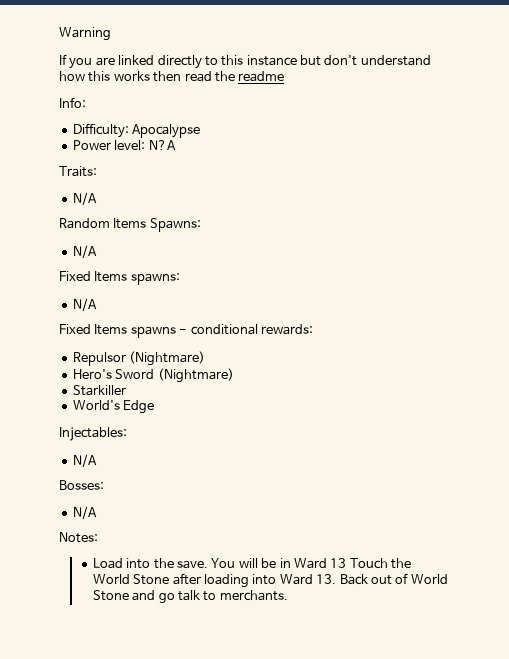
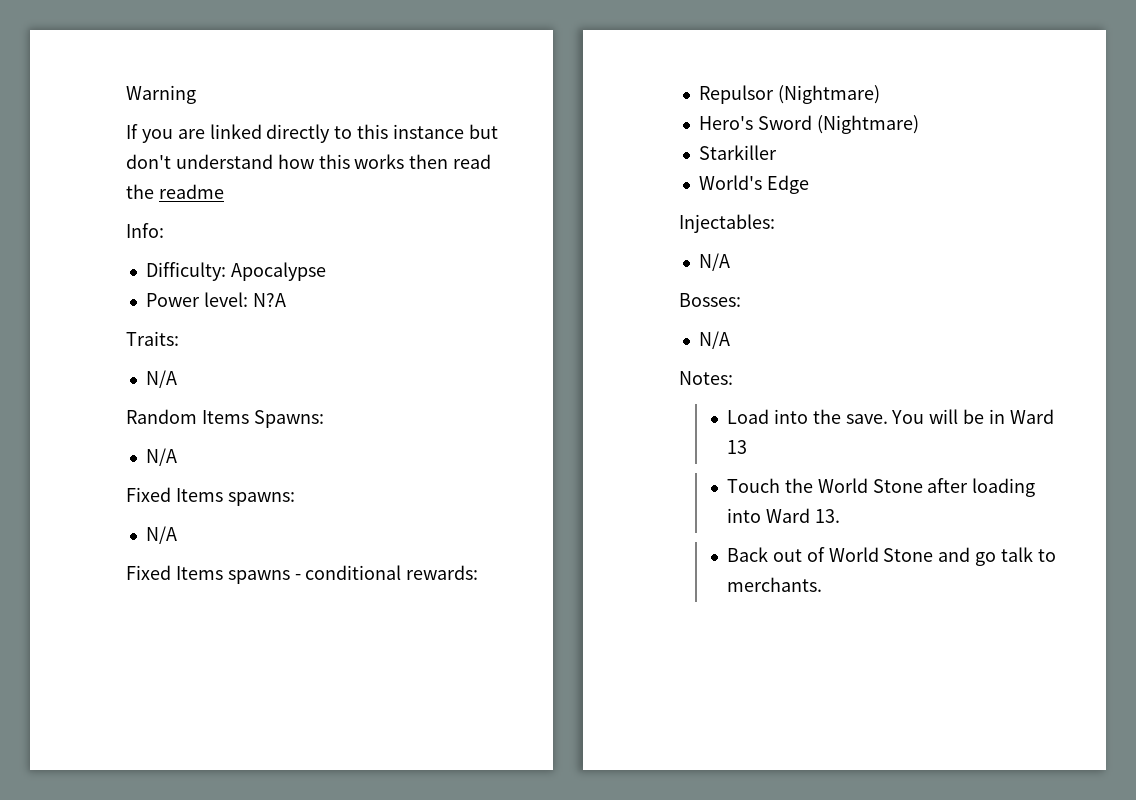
- You will be in Ward 13 Touch the World Stone after loading into Ward 13. Back out of World Stone and go talk to merchants.
+ You will be in Ward 13
+ Touch the World Stone after loading into Ward 13.
+ Back out of World Stone and go talk to merchants.

